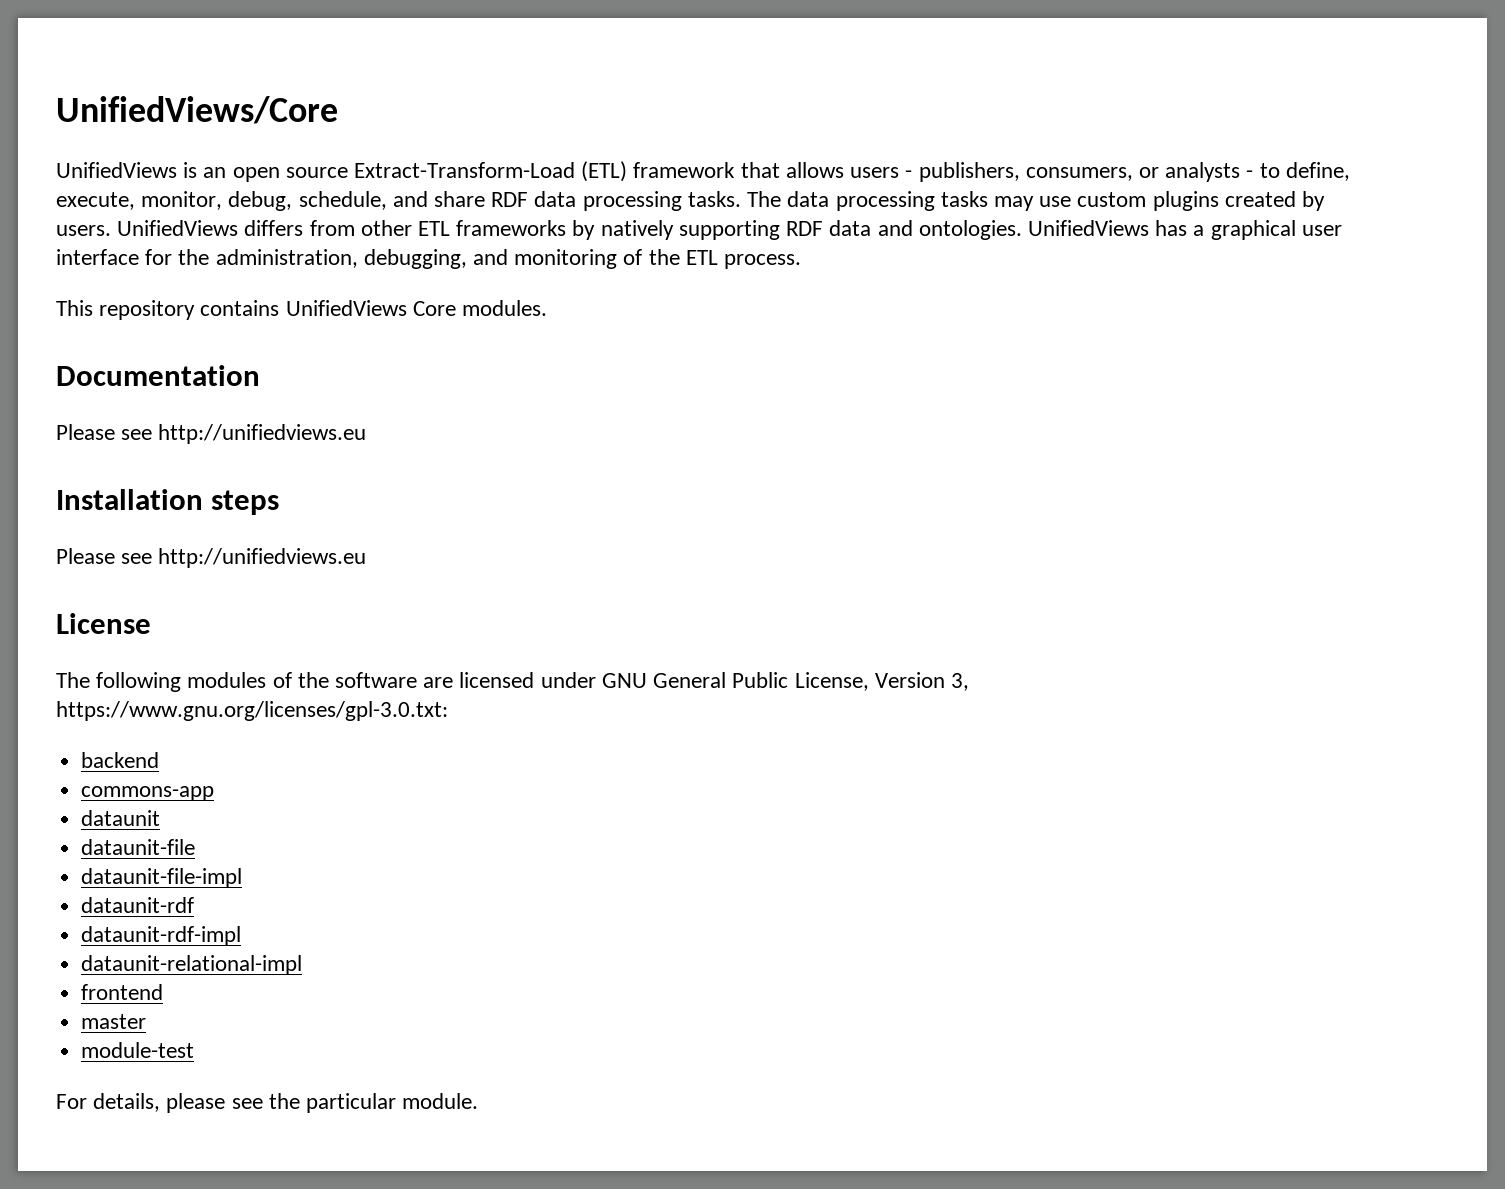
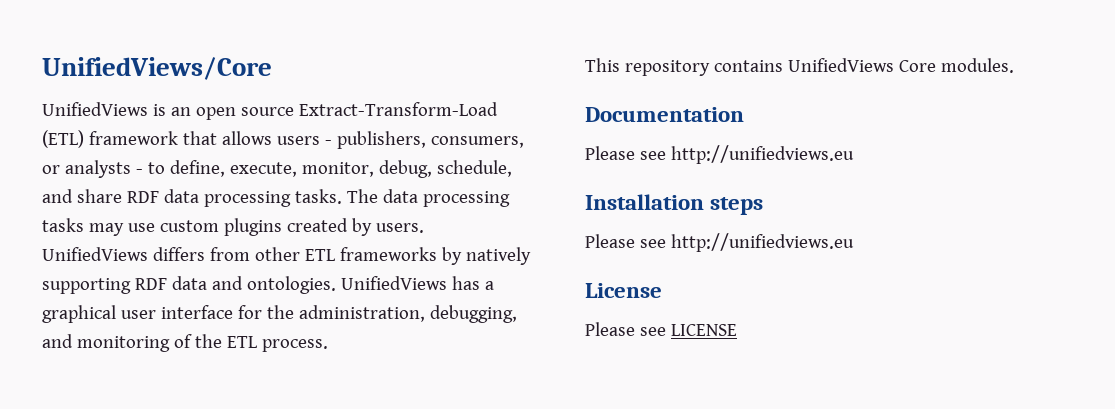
- The following modules of the software are licensed under GNU General Public License, Version 3, https://www.gnu.org/licenses/gpl-3.0.txt:
- backend
- commons-app
- dataunit
- dataunit-file
- dataunit-file-impl
- dataunit-rdf
- dataunit-rdf-impl
- dataunit-relational-impl
- frontend
- master
- module-test
- For details, please see the particular module.
+ Please see LICENSE

